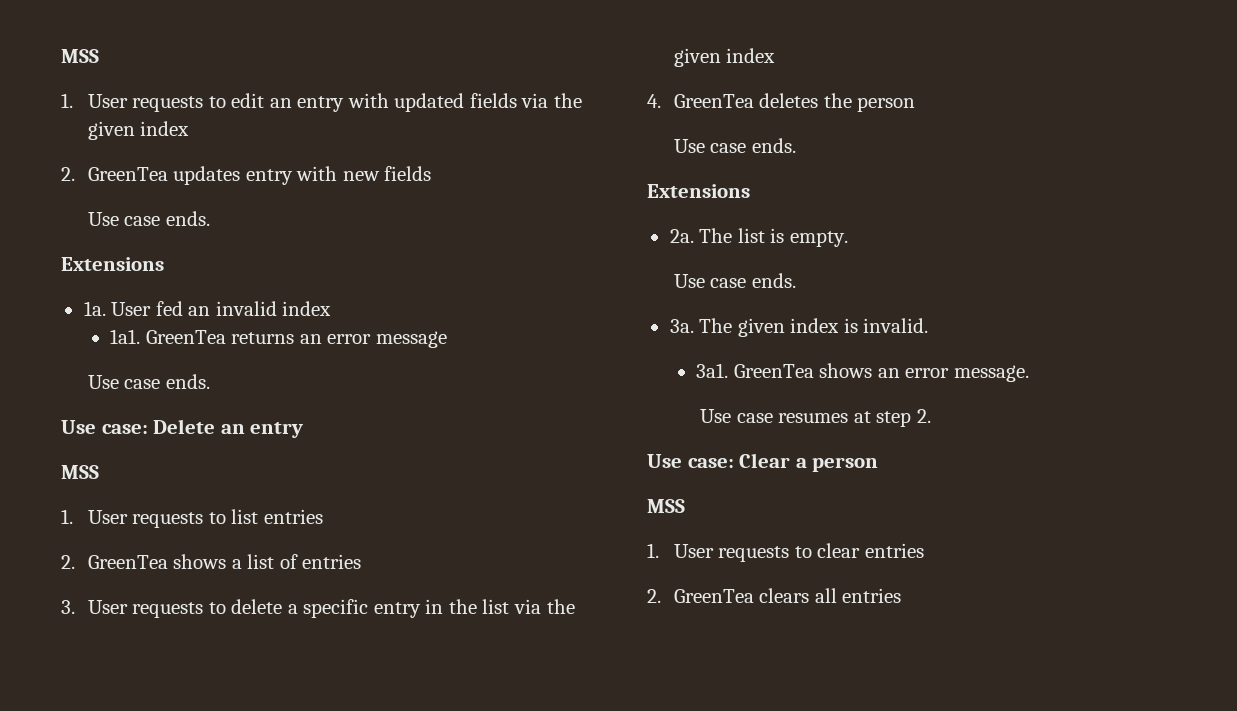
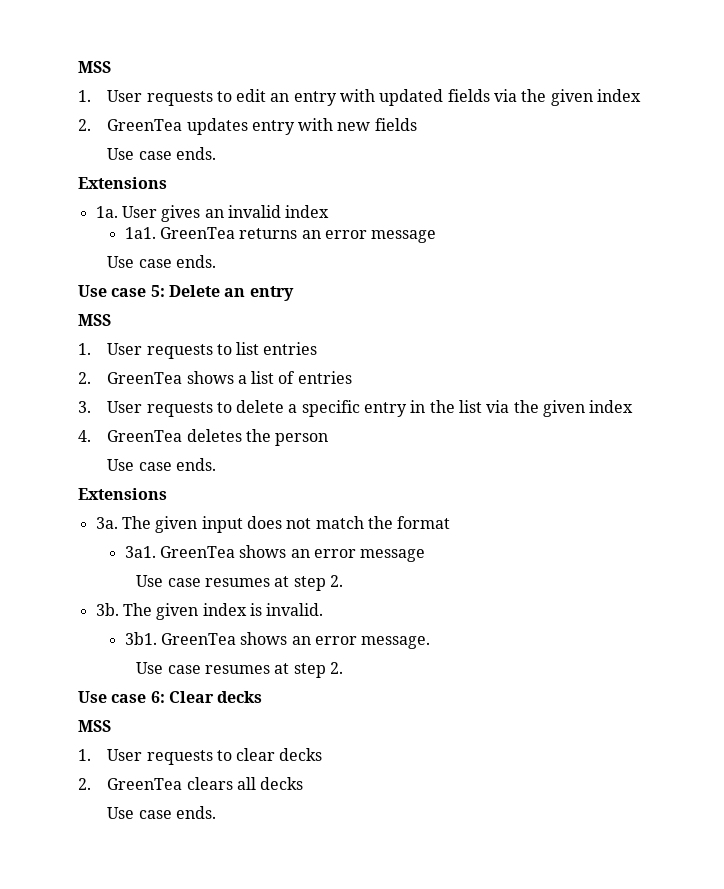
- User fed an invalid index
+ User gives an invalid index
- Use case: Delete an entry
+ Use case 5: Delete an entry
- 2a. The list is empty.
- Use case ends.
- 3a.
+ 3a. The given input does not match the format
+ 3a1. GreenTea shows an error message
+ Use case resumes at step 2.
+ 3b.
- 3a1.
+ 3b1.
- Use case: Clear a person
+ Use case 6: Clear decks
- 1. User requests to clear entries
+ 1. User requests to clear decks
- 2. GreenTea clears all entries
+ 2. GreenTea clears all decks
+ Use case ends.

